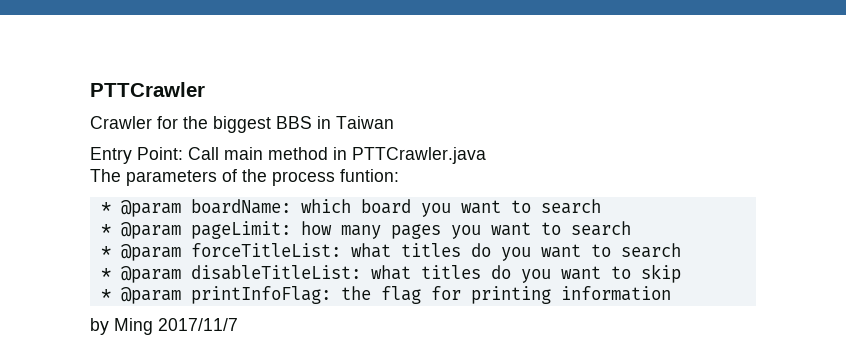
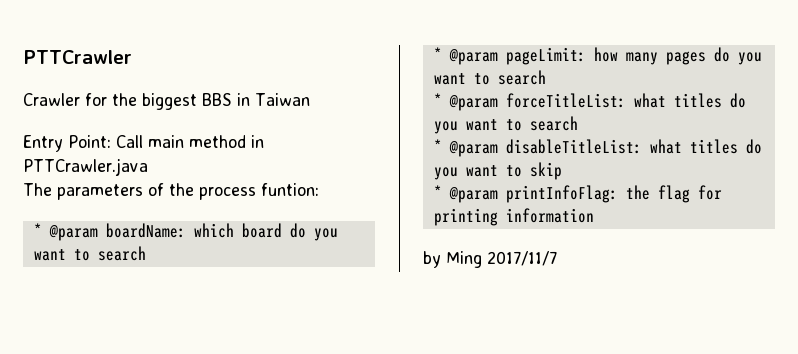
- * @param boardName: which board you want to search
+ * @param boardName: which board do you want to search
- * @param pageLimit: how many pages you want to search
+ * @param pageLimit: how many pages do you want to search

